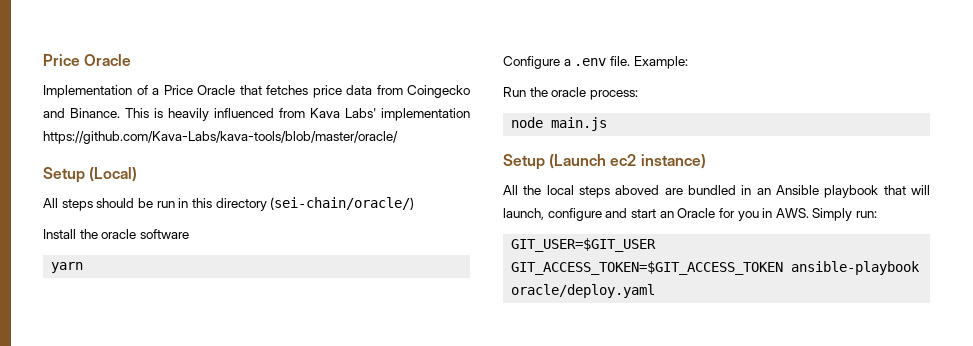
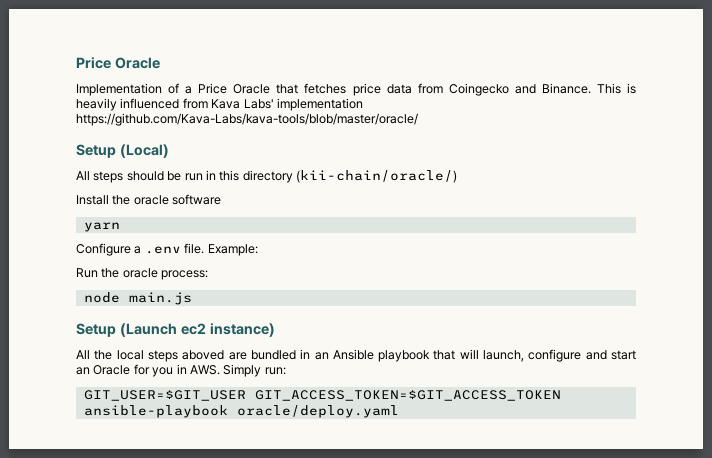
- All steps should be run in this directory (sei-chain/oracle/)
+ All steps should be run in this directory (kii-chain/oracle/)

